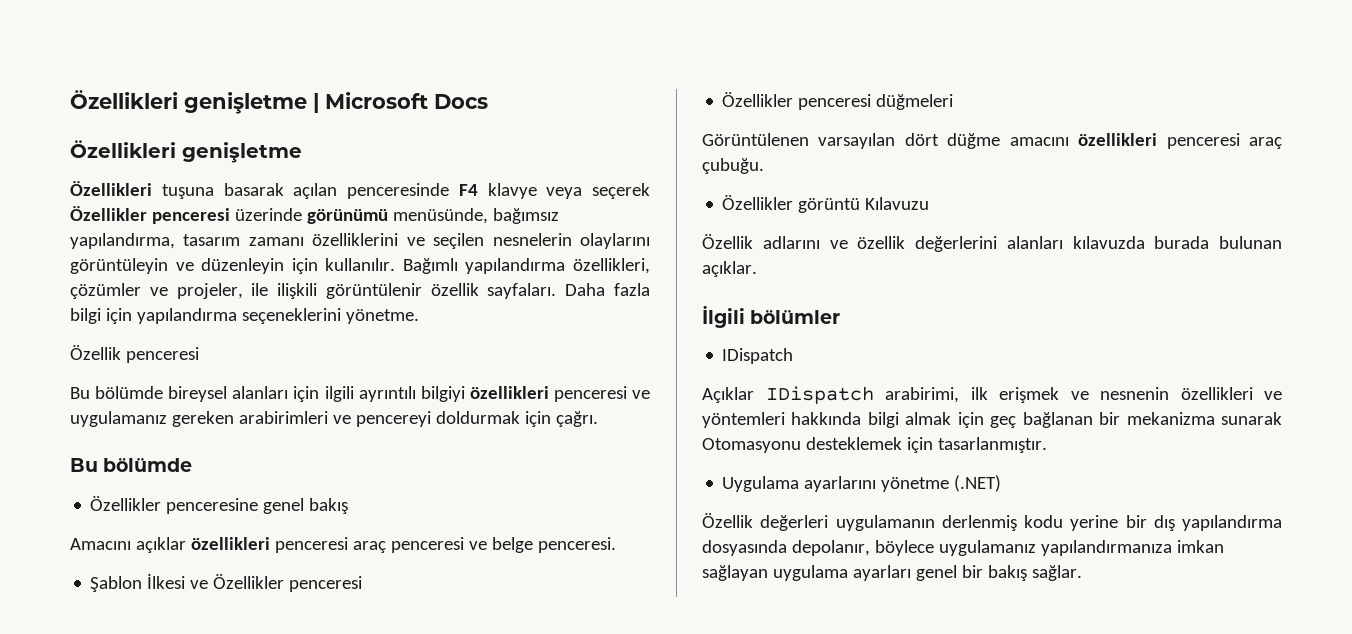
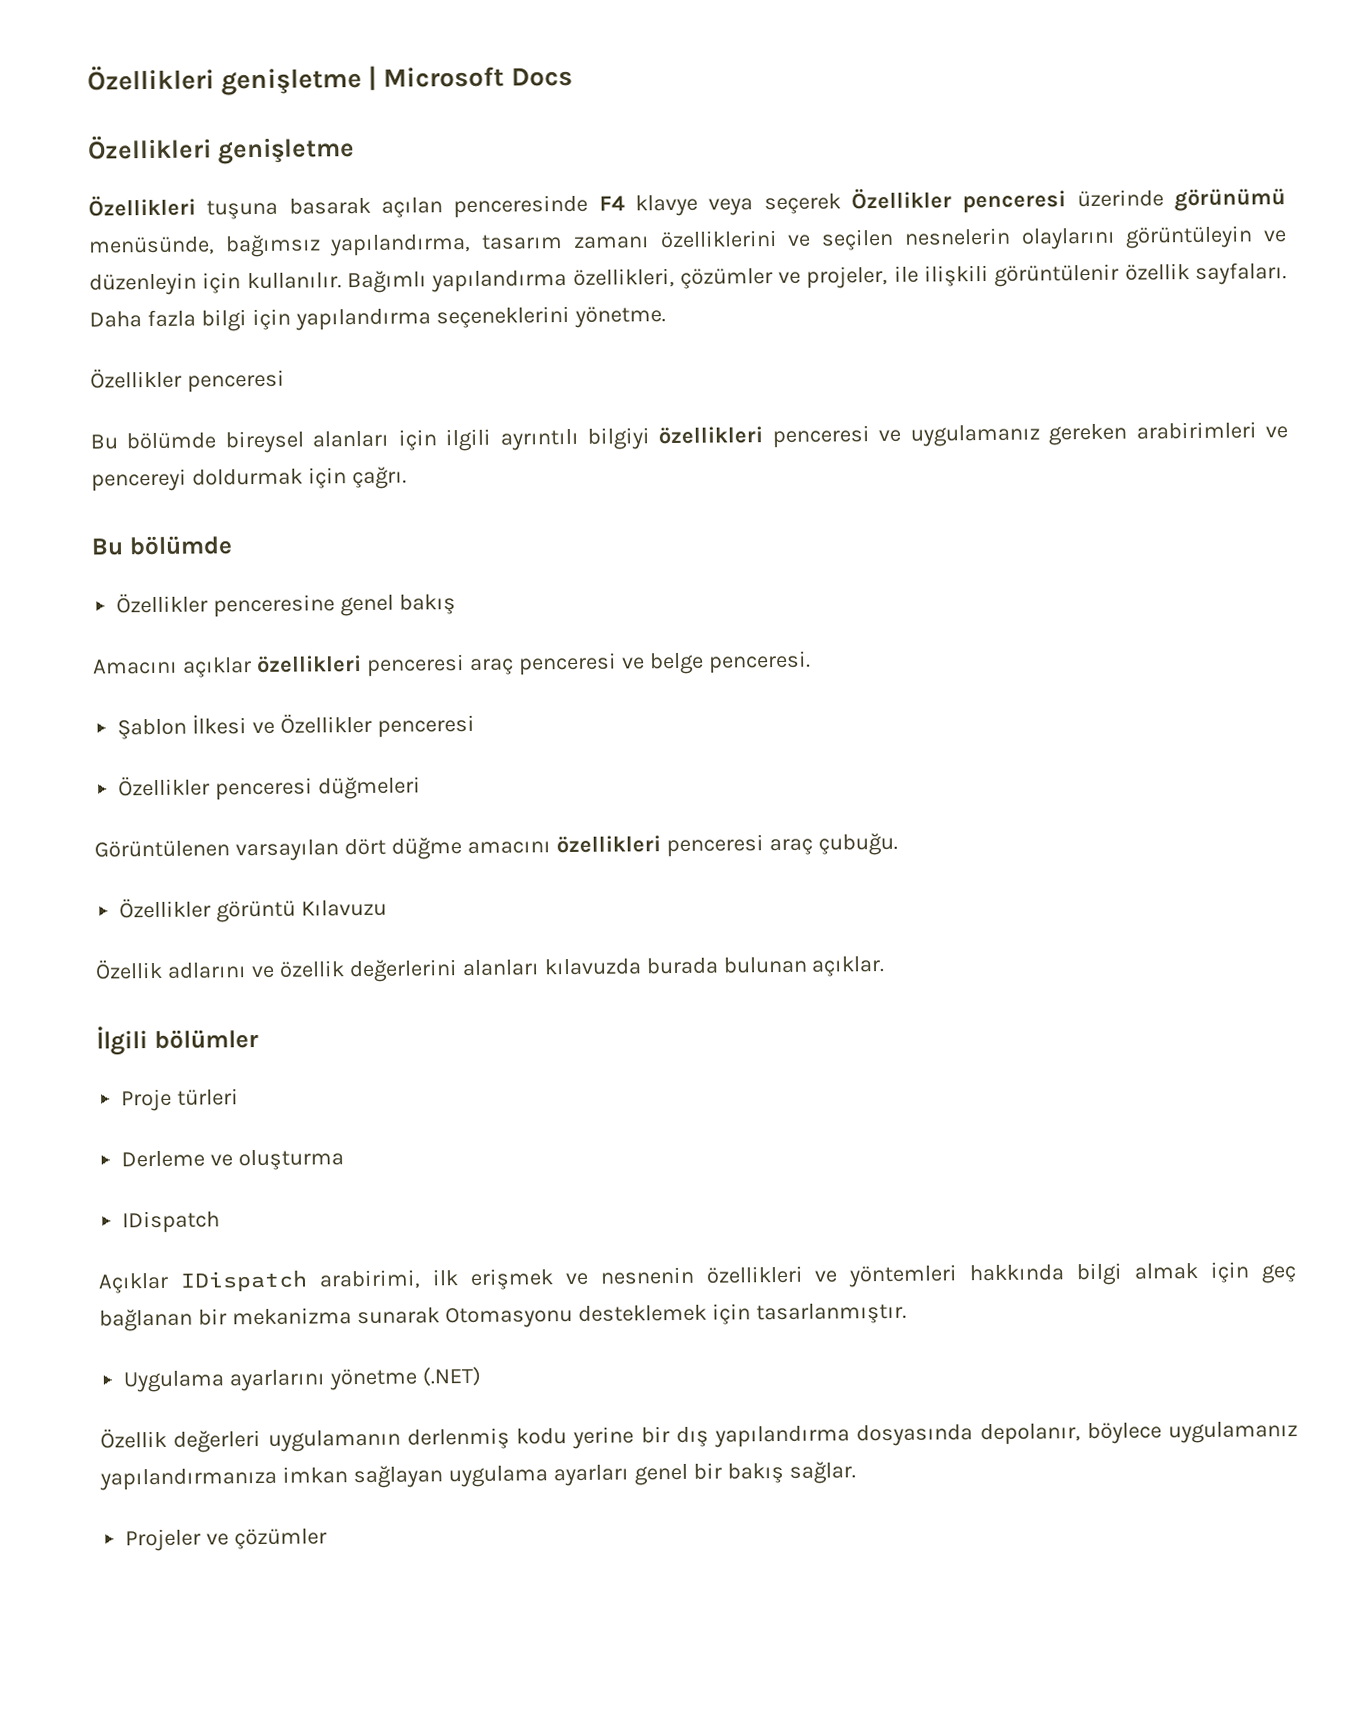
  Daha fazla bilgi için yapılandırma seçeneklerini yönetme.
- Özellik penceresi
+ Özellikler penceresi
+ Proje türleri
+ Derleme ve oluşturma
+ Projeler ve çözümler

